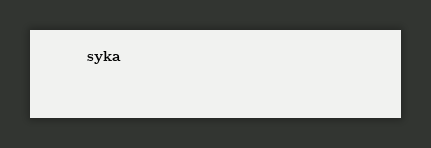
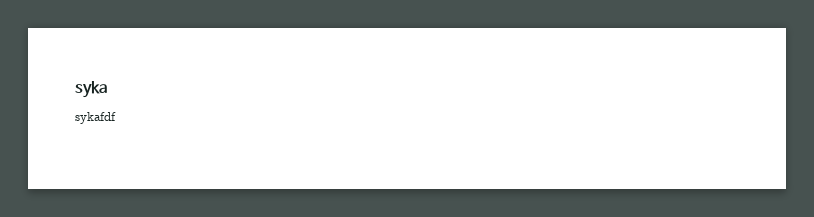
+ sykafdf

